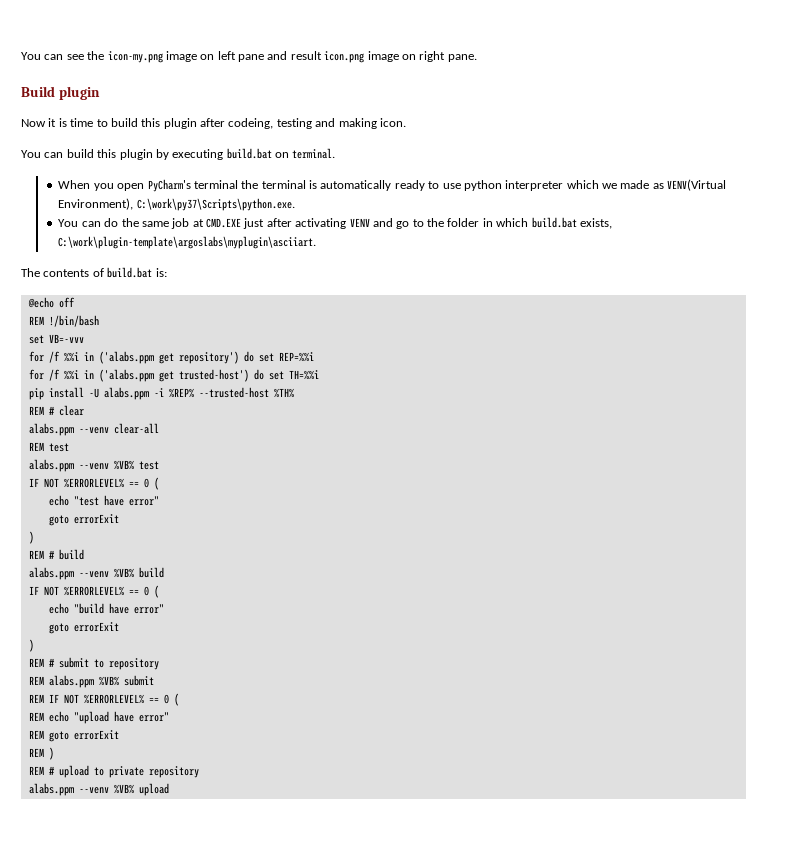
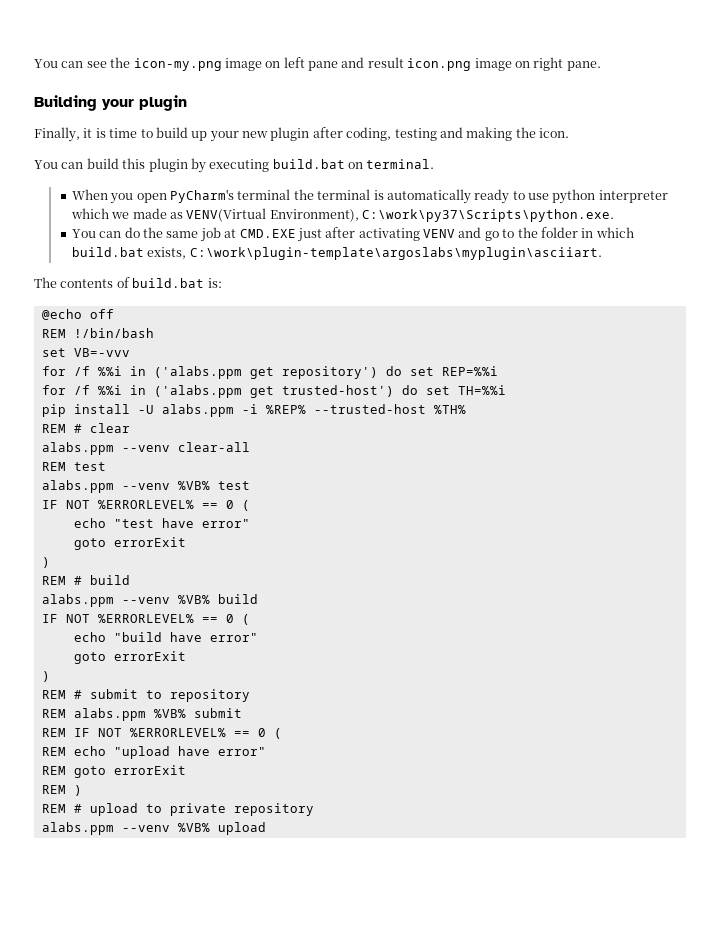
- Build plugin
+ Building your plugin
- Now it is time to build this plugin after codeing, testing and making icon.
+ Finally, it is time to build up your new plugin after coding, testing and making the icon.

